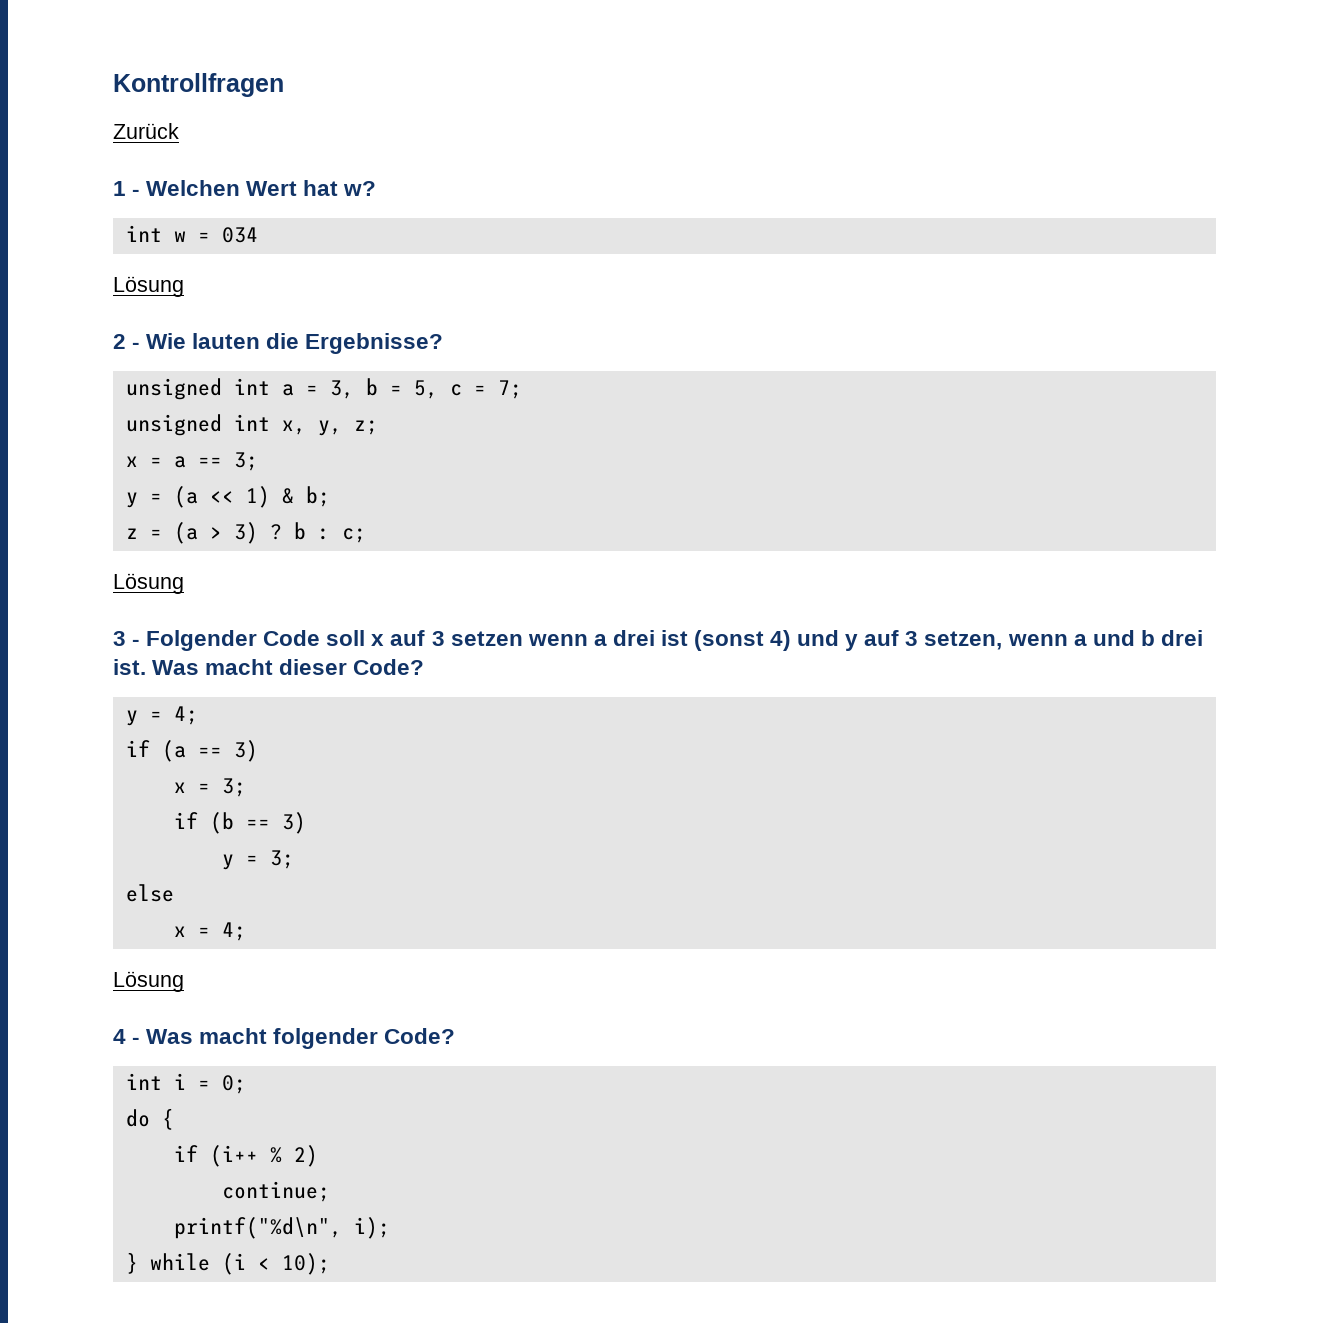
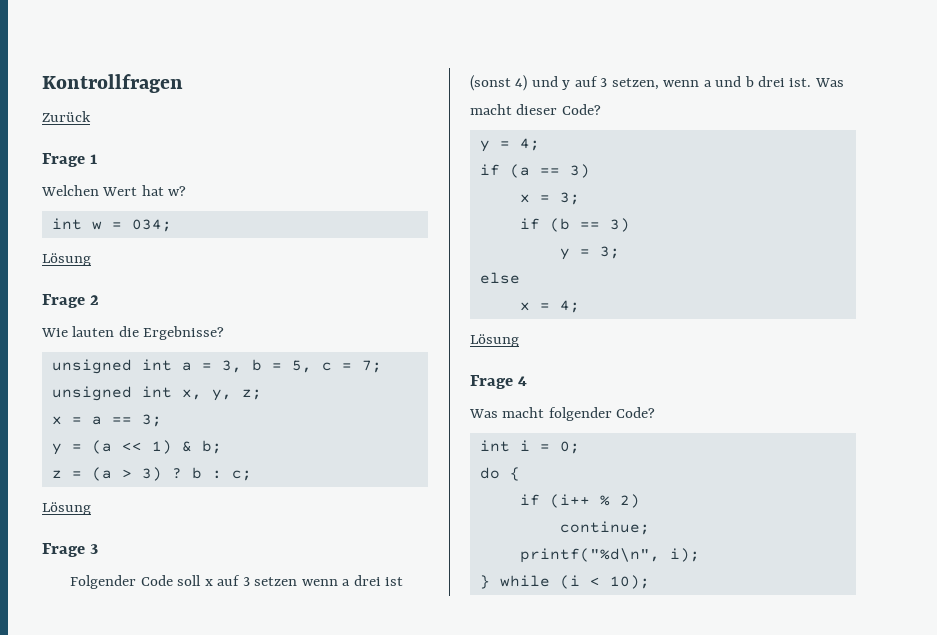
- 1 - Welchen Wert hat w?
+ Frage 1
+ Welchen Wert hat w?
- int w = 034
+ int w = 034;
  Lösung
- 2 - Wie lauten die Ergebnisse?
+ Frage 2
+ Wie lauten die Ergebnisse?
- 3 - Folgender Code soll x auf 3 setzen wenn a drei ist (sonst 4) und y auf 3 setzen, wenn a und b drei ist.
+ Frage 3
+ Folgender Code soll x auf 3 setzen wenn a drei ist (sonst 4) und y auf 3 setzen, wenn a und b drei ist.
- 4 - Was macht folgender Code?
+ Frage 4
+ Was macht folgender Code?

